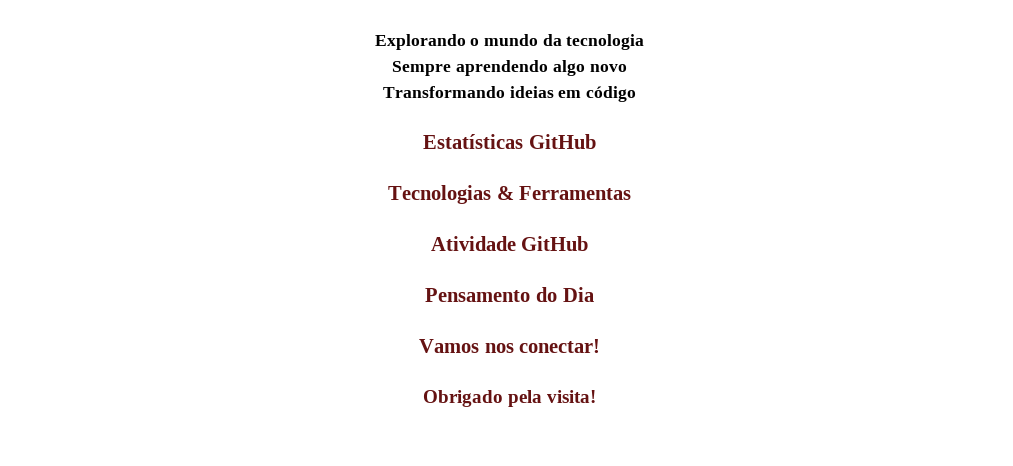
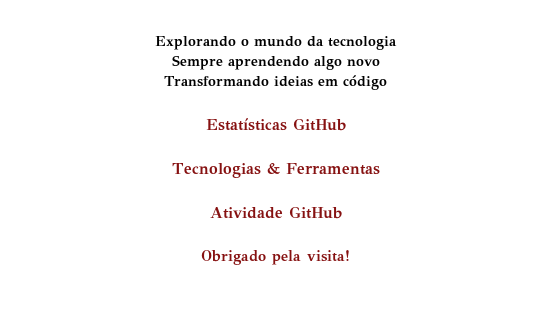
- Pensamento do Dia
- Vamos nos conectar!

